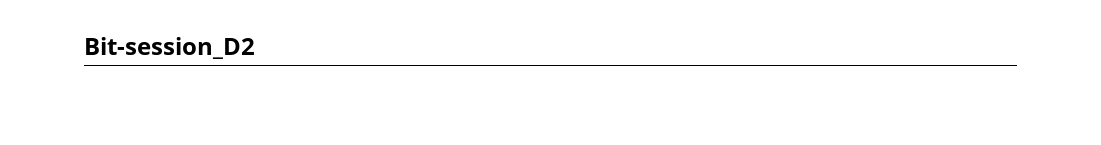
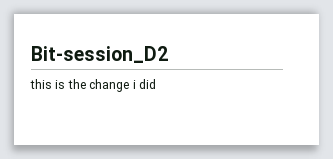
+ this is the change i did

